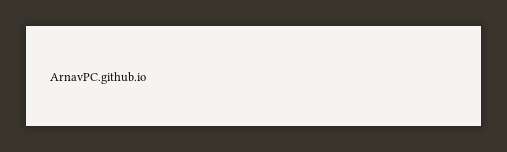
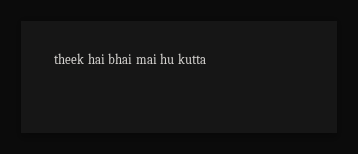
- ArnavPC.github.io
+ theek hai bhai mai hu kutta

